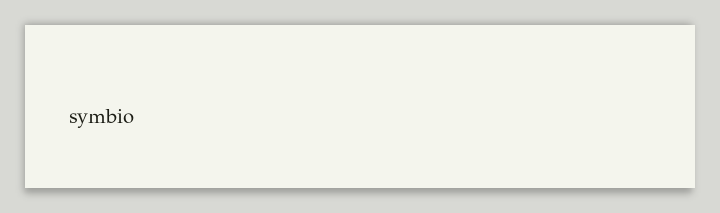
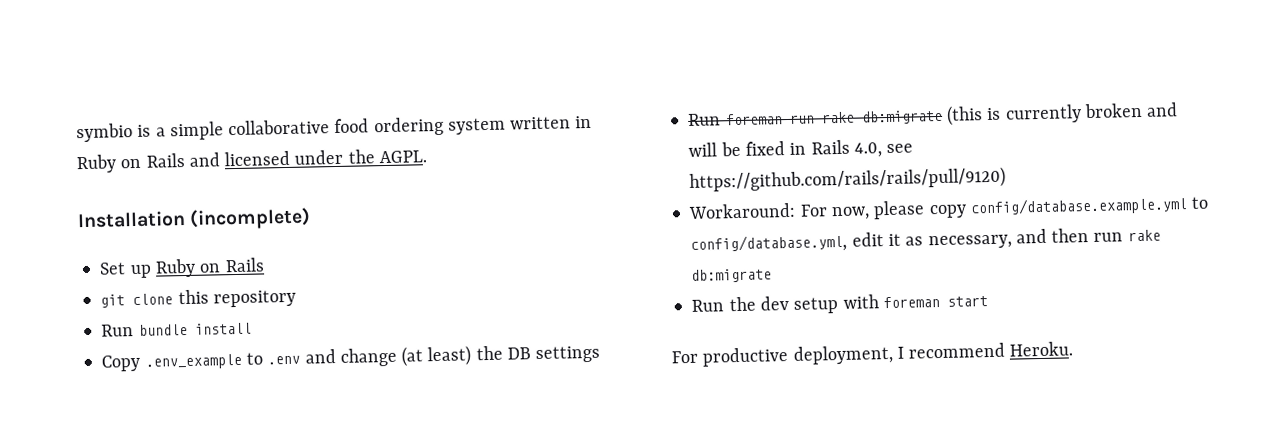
- symbio
+ symbio is a simple collaborative food ordering system written in Ruby on Rails and licensed under the AGPL.
+ Installation (incomplete)
+ Set up Ruby on Rails
+ git clone this repository
+ Run bundle install
+ Copy .env_example to .env and change (at least) the DB settings
+ Run foreman run rake db:migrate (this is currently broken and will be fixed in Rails 4.0, see https://github.com/rails/rails/pull/9120)
+ Workaround: For now, please copy config/database.example.yml to config/database.yml, edit it as necessary, and then run rake db:migrate
+ Run the dev setup with foreman start
+ For productive deployment, I recommend Heroku.

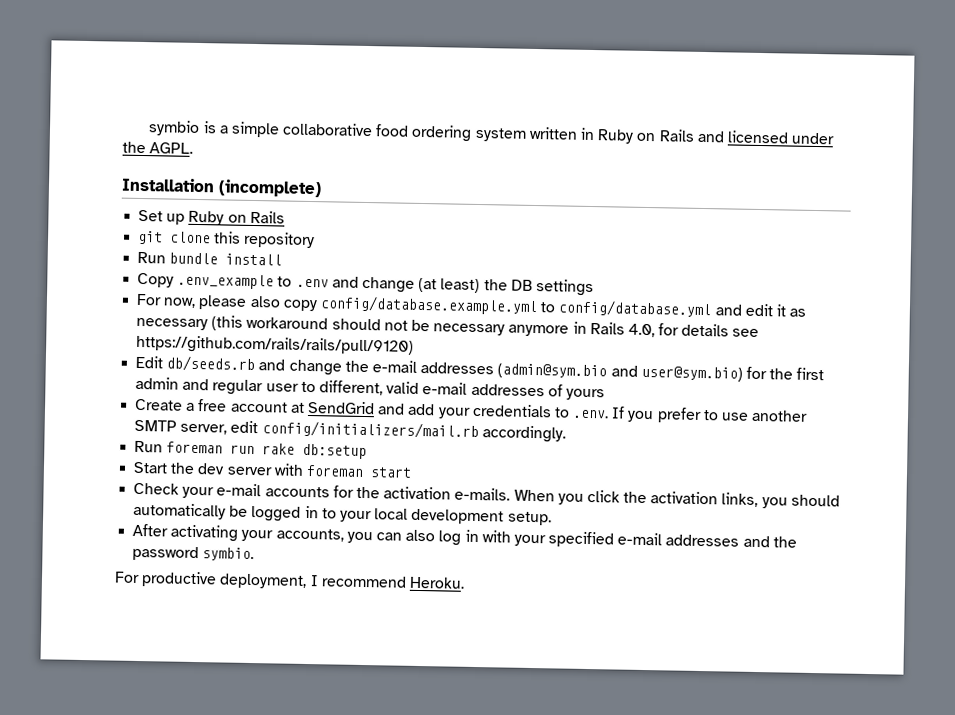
- Run foreman run rake db:migrate (this is currently broken and will be fixed in Rails 4.0, see https://github.com/rails/rails/pull/9120)
- Workaround: For now, please copy config/database.example.yml to config/database.yml, edit it as necessary, and then run rake db:migrate
- Run the dev setup with foreman start
+ For now, please also copy config/database.example.yml to config/database.yml and edit it as necessary (this workaround should not be necessary anymore in Rails 4.0, for details see https://github.com/rails/rails/pull/9120)
+ Edit db/seeds.rb and change the e-mail addresses (admin@sym.bio and user@sym.bio) for the first admin and regular user to different, valid e-mail addresses of yours
+ Create a free account at SendGrid and add your credentials to .env. If you prefer to use another SMTP server, edit config/initializers/mail.rb accordingly.
+ Run foreman run rake db:setup
+ Start the dev server with foreman start
+ Check your e-mail accounts for the activation e-mails. When you click the activation links, you should automatically be logged in to your local development setup.
+ After activating your accounts, you can also log in with your specified e-mail addresses and the password symbio.

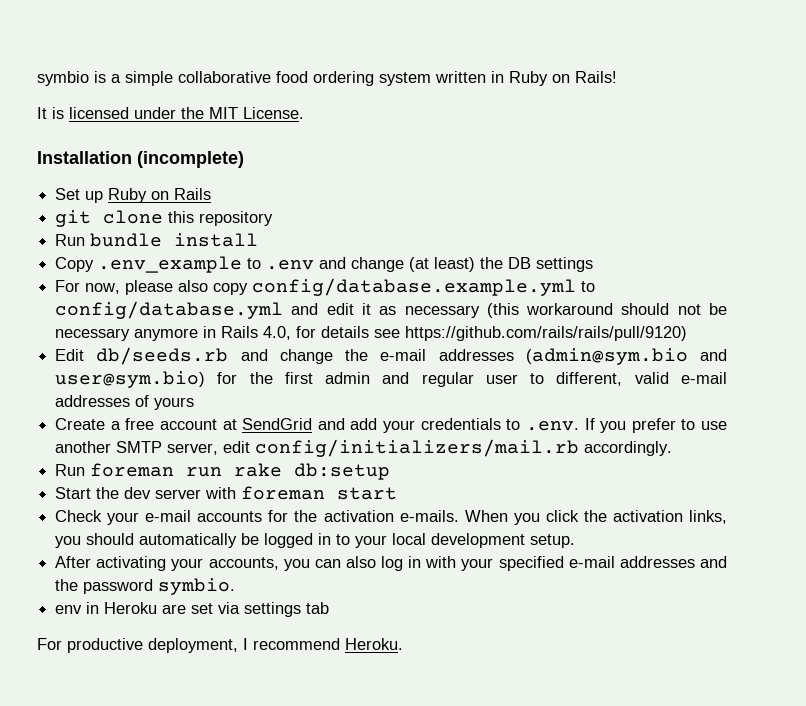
- symbio is a simple collaborative food ordering system written in Ruby on Rails and licensed under the AGPL.
+ symbio is a simple collaborative food ordering system written in Ruby on Rails!
+ It is licensed under the MIT License.
+ env in Heroku are set via settings tab

